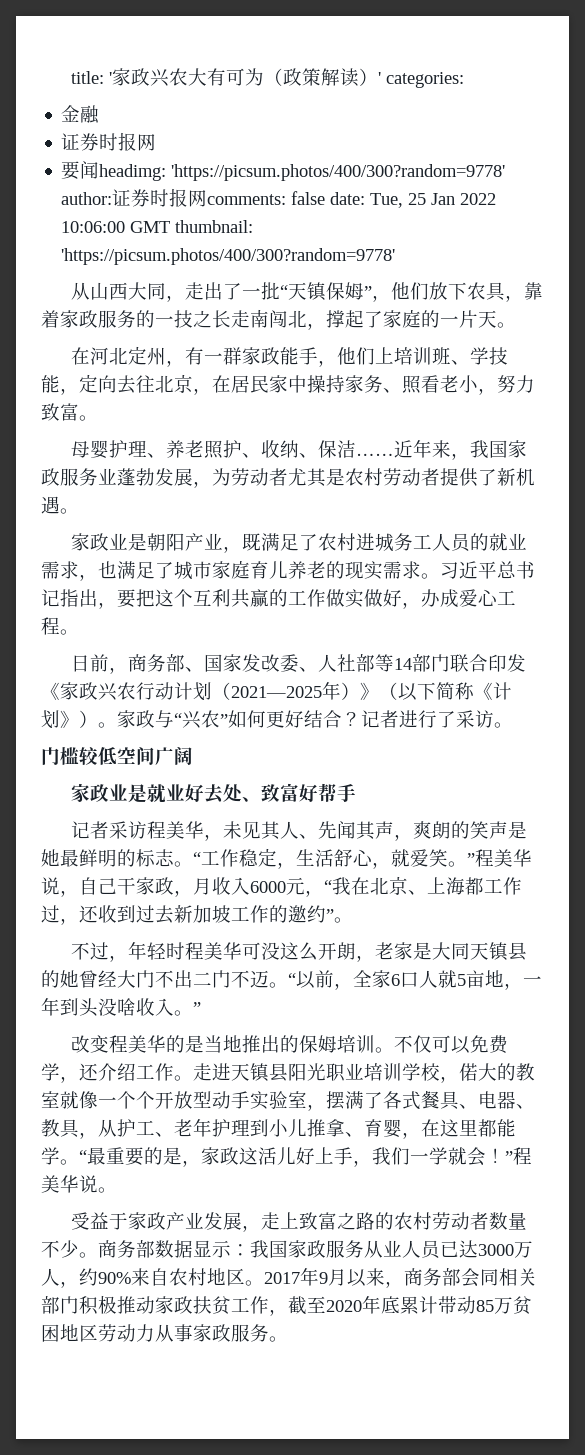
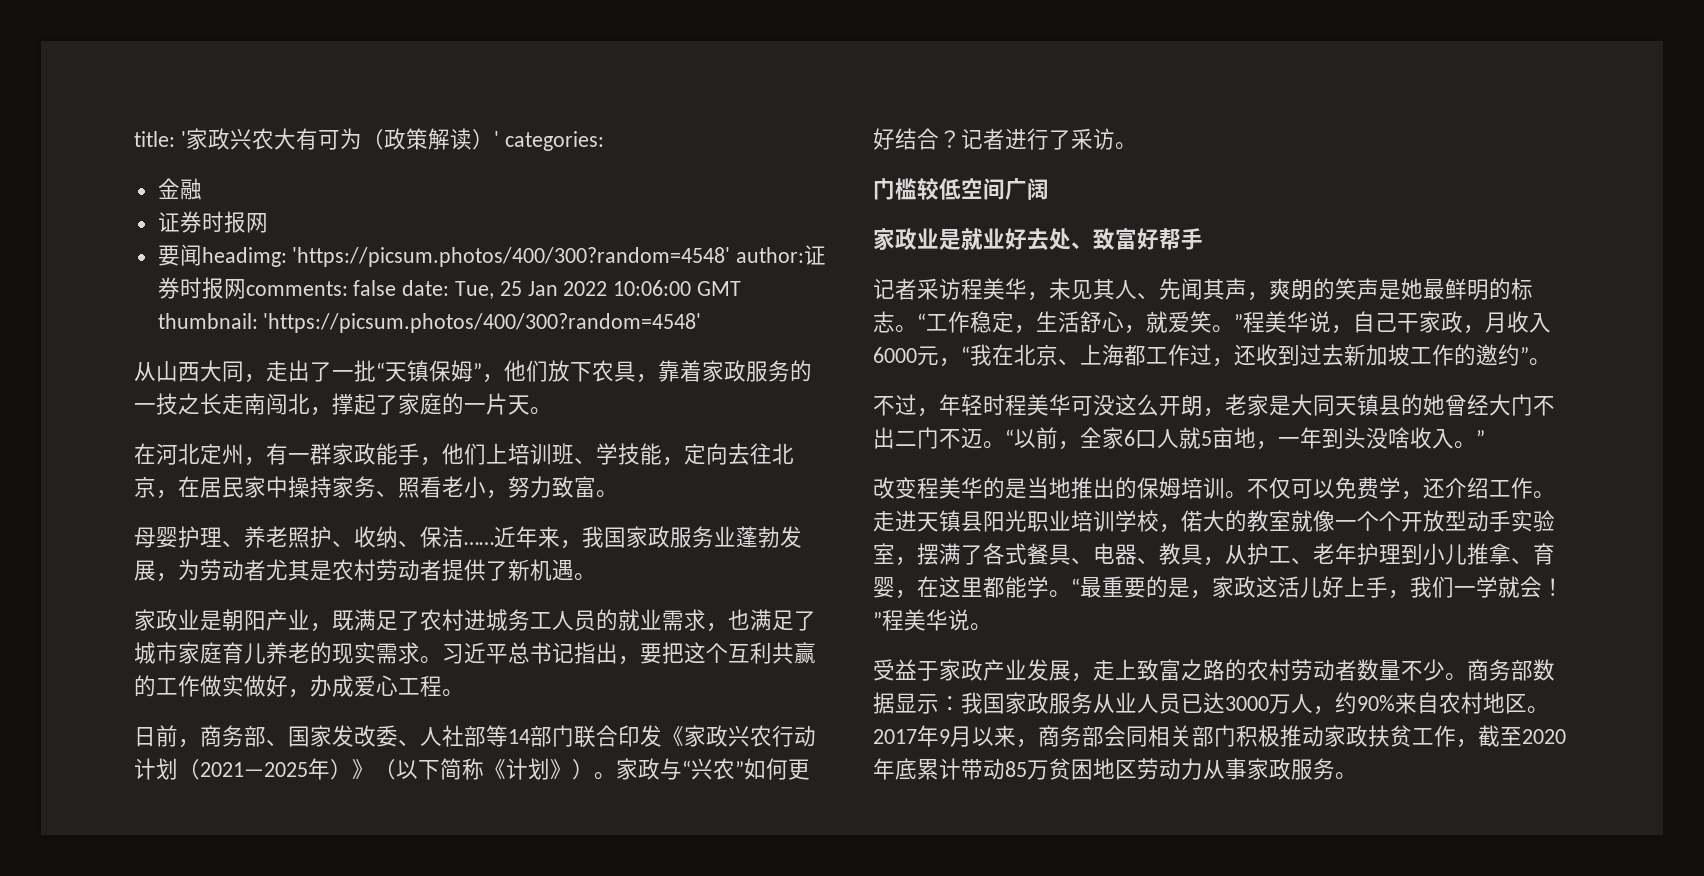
- 要闻headimg: 'https://picsum.photos/400/300?random=9778' author:证券时报网comments: false date: Tue, 25 Jan 2022 10:06:00 GMT thumbnail: 'https://picsum.photos/400/300?random=9778'
+ 要闻headimg: 'https://picsum.photos/400/300?random=4548' author:证券时报网comments: false date: Tue, 25 Jan 2022 10:06:00 GMT thumbnail: 'https://picsum.photos/400/300?random=4548'

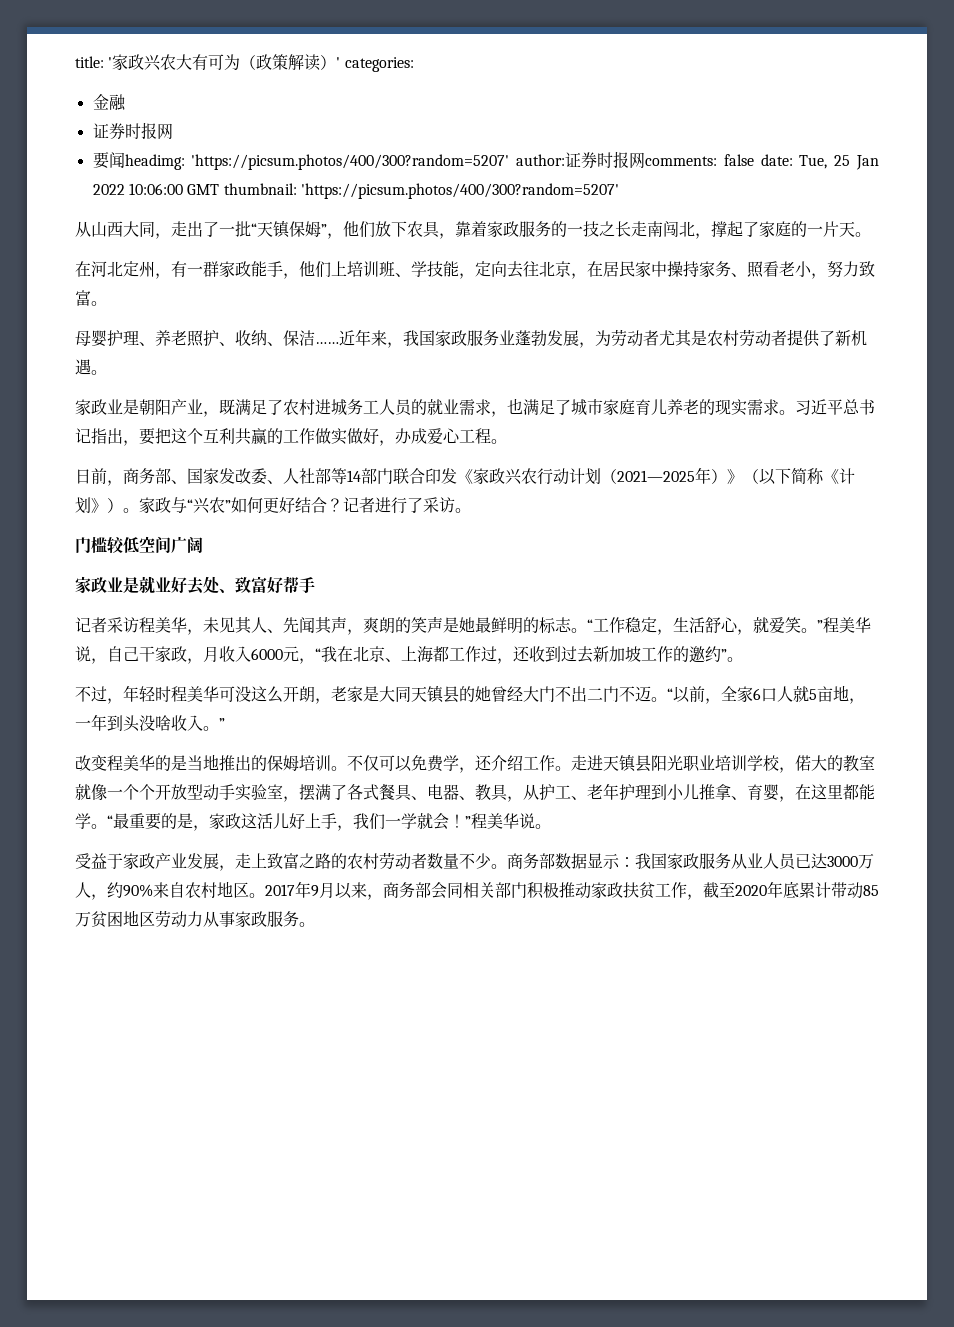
- 要闻headimg: 'https://picsum.photos/400/300?random=4548' author:证券时报网comments: false date: Tue, 25 Jan 2022 10:06:00 GMT thumbnail: 'https://picsum.photos/400/300?random=4548'
+ 要闻headimg: 'https://picsum.photos/400/300?random=5207' author:证券时报网comments: false date: Tue, 25 Jan 2022 10:06:00 GMT thumbnail: 'https://picsum.photos/400/300?random=5207'

